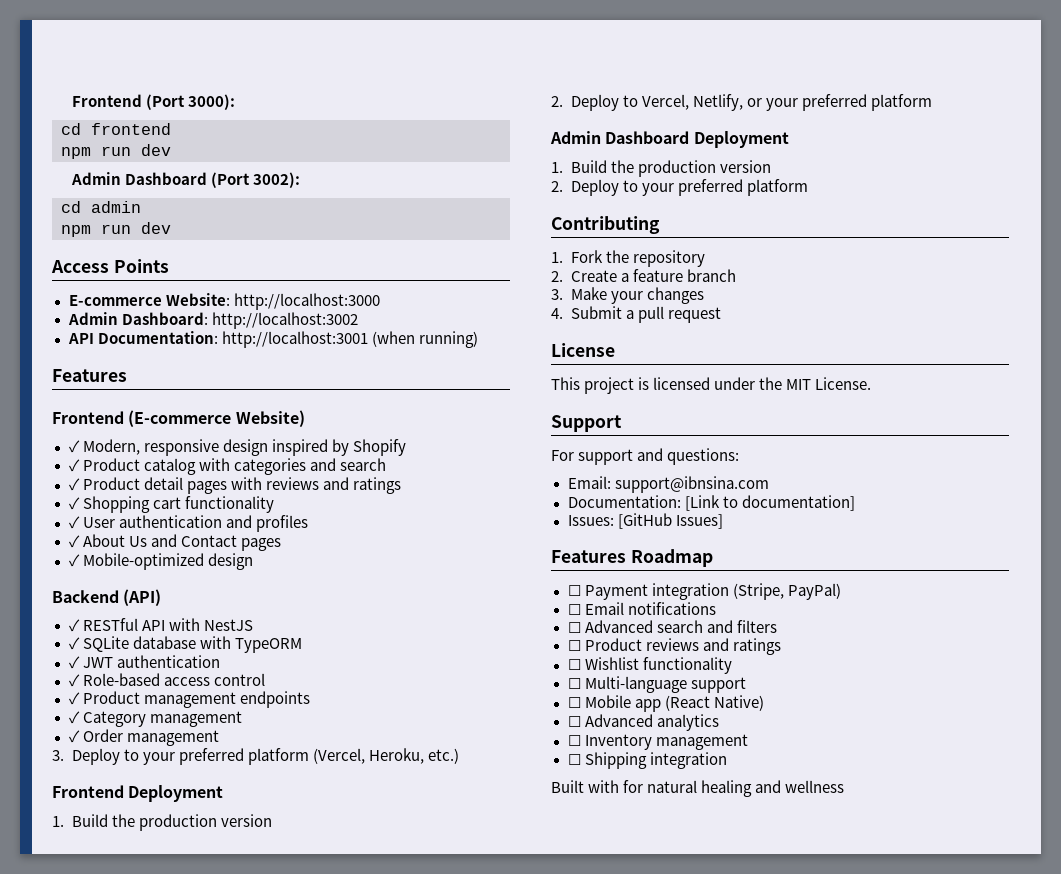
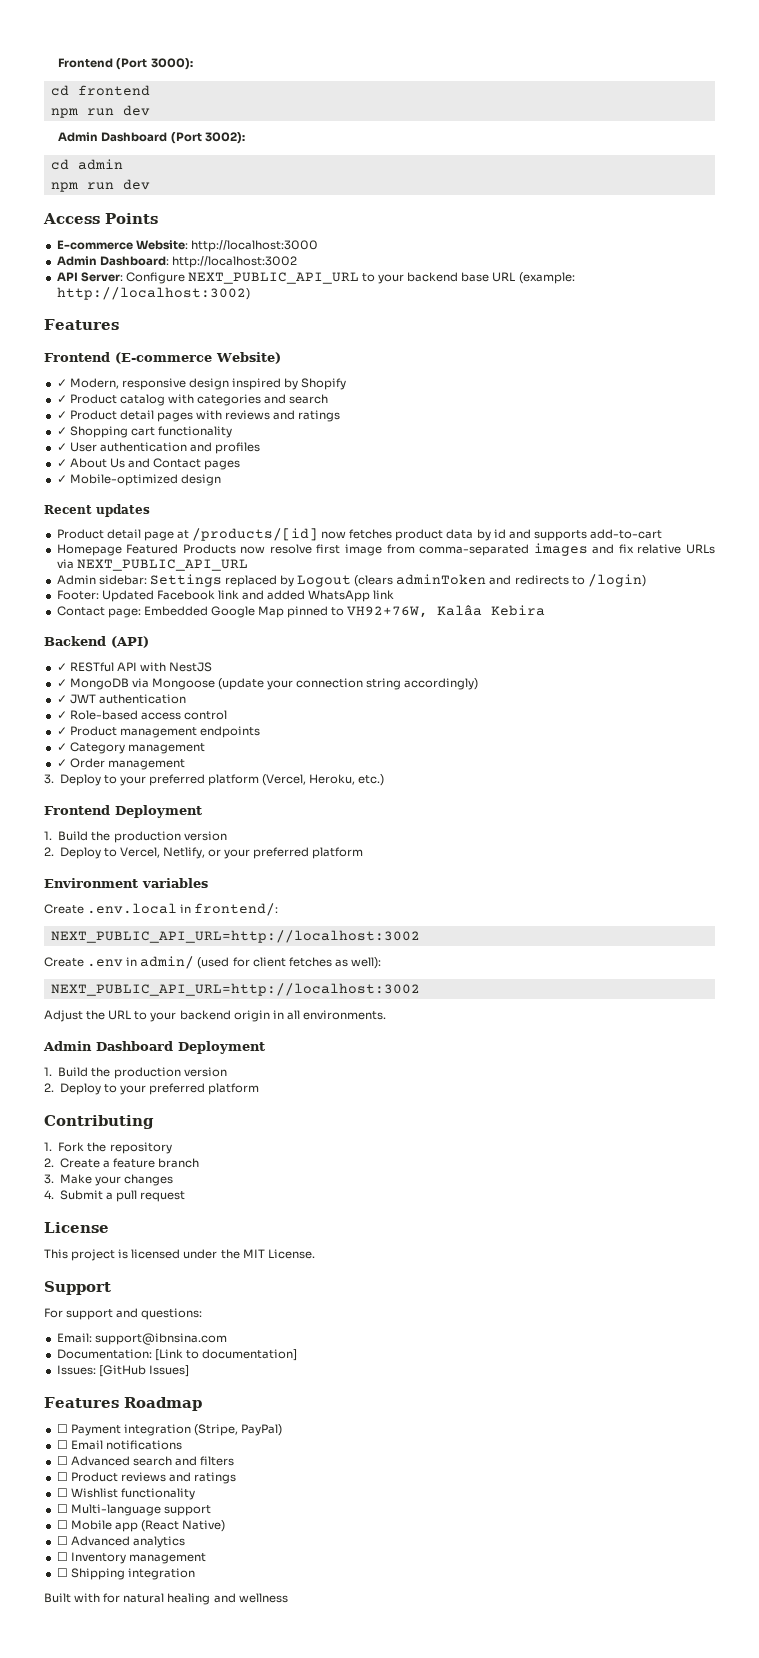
- API Documentation: http://localhost:3001 (when running)
+ API Server: Configure NEXT_PUBLIC_API_URL to your backend base URL (example: http://localhost:3002)
+ Recent updates
+ Product detail page at /products/[id] now fetches product data by id and supports add-to-cart
+ Homepage Featured Products now resolve first image from comma-separated images and fix relative URLs via NEXT_PUBLIC_API_URL
+ Admin sidebar: Settings replaced by Logout (clears adminToken and redirects to /login)
+ Footer: Updated Facebook link and added WhatsApp link
+ Contact page: Embedded Google Map pinned to VH92+76W, Kalâa Kebira
- ✓ SQLite database with TypeORM
+ ✓ MongoDB via Mongoose (update your connection string accordingly)
+ Environment variables
+ Create .env.local in frontend/:
+ NEXT_PUBLIC_API_URL=http://localhost:3002
+ Create .env in admin/ (used for client fetches as well):
+ NEXT_PUBLIC_API_URL=http://localhost:3002
+ Adjust the URL to your backend origin in all environments.

